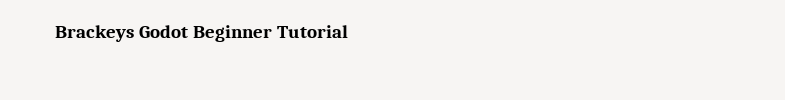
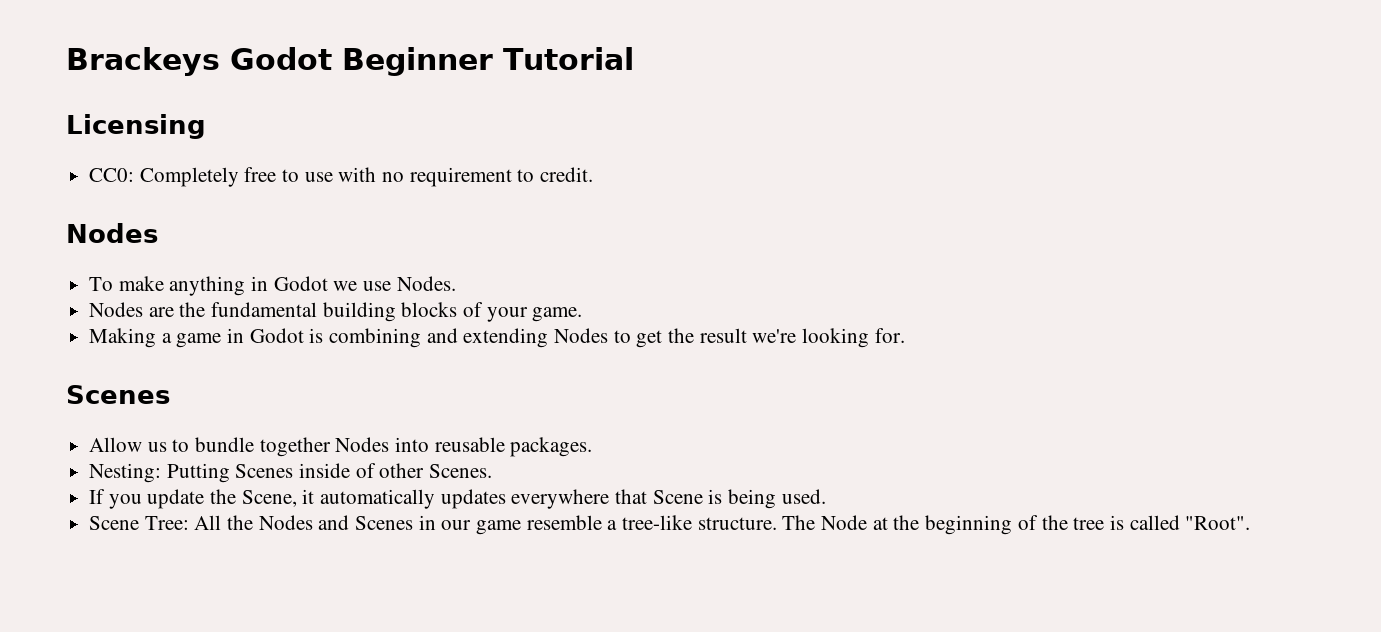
+ Licensing
+ CC0: Completely free to use with no requirement to credit.
+ Nodes
+ To make anything in Godot we use Nodes.
+ Nodes are the fundamental building blocks of your game.
+ Making a game in Godot is combining and extending Nodes to get the result we're looking for.
+ Scenes
+ Allow us to bundle together Nodes into reusable packages.
+ Nesting: Putting Scenes inside of other Scenes.
+ If you update the Scene, it automatically updates everywhere that Scene is being used.
+ Scene Tree: All the Nodes and Scenes in our game resemble a tree-like structure. The Node at the beginning of the tree is called "Root".

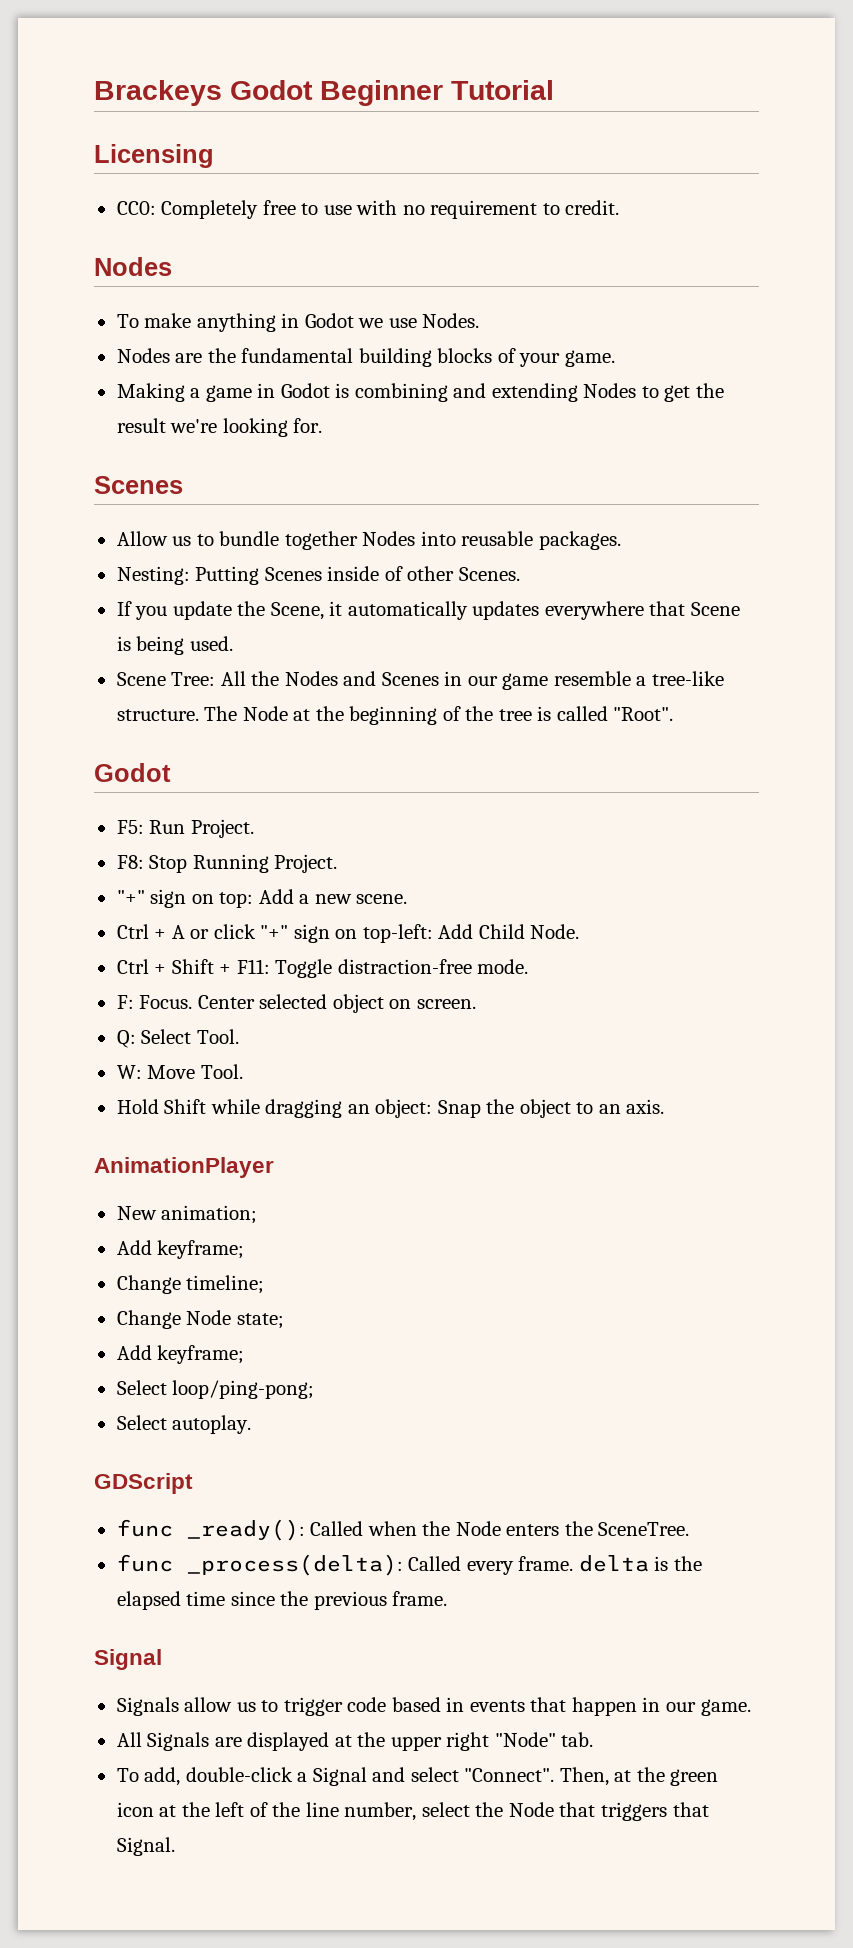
  The Node at the beginning of the tree is called "Root".
+ Godot
+ F5: Run Project.
+ F8: Stop Running Project.
+ "+" sign on top: Add a new scene.
+ Ctrl + A or click "+" sign on top-left: Add Child Node.
+ Ctrl + Shift + F11: Toggle distraction-free mode.
+ F: Focus. Center selected object on screen.
+ Q: Select Tool.
+ W: Move Tool.
+ Hold Shift while dragging an object: Snap the object to an axis.
+ AnimationPlayer
+ New animation;
+ Add keyframe;
+ Change timeline;
+ Change Node state;
+ Add keyframe;
+ Select loop/ping-pong;
+ Select autoplay.
+ GDScript
+ func _ready(): Called when the Node enters the SceneTree.
+ func _process(delta): Called every frame. delta is the elapsed time since the previous frame.
+ Signal
+ Signals allow us to trigger code based in events that happen in our game.
+ All Signals are displayed at the upper right "Node" tab.
+ To add, double-click a Signal and select "Connect". Then, at the green icon at the left of the line number, select the Node that triggers that Signal.

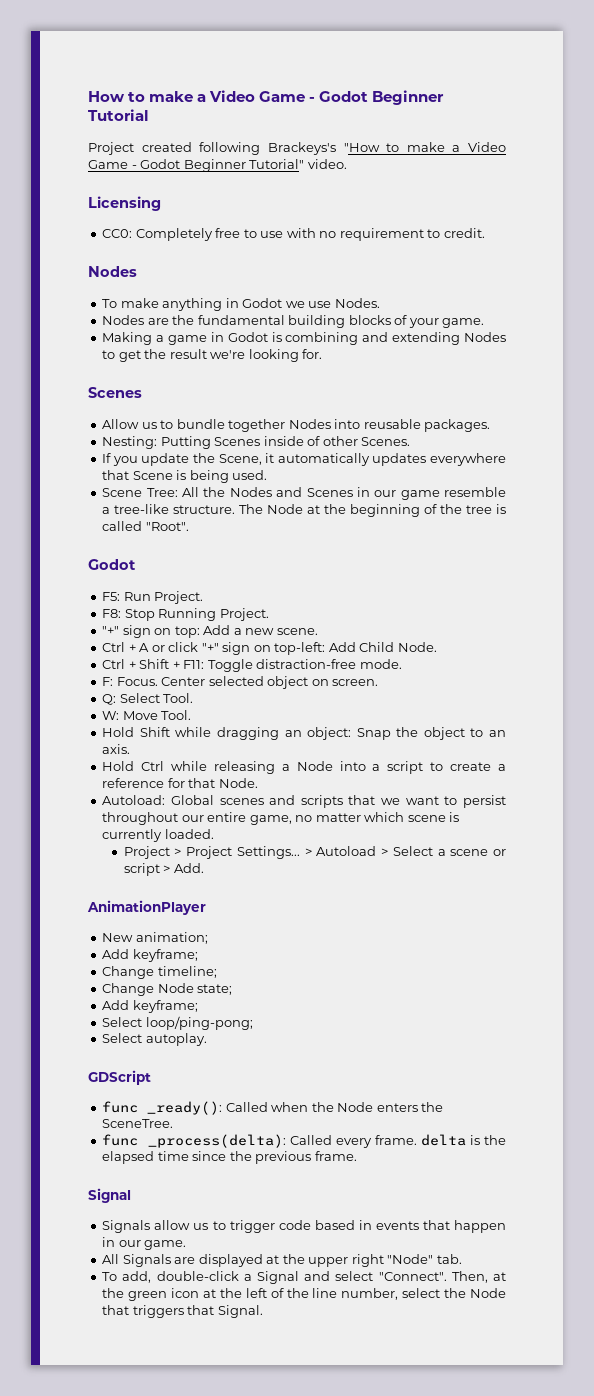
- Brackeys Godot Beginner Tutorial
+ How to make a Video Game - Godot Beginner Tutorial
+ Project created following Brackeys's "How to make a Video Game - Godot Beginner Tutorial" video.
+ Hold Ctrl while releasing a Node into a script to create a reference for that Node.
+ Autoload: Global scenes and scripts that we want to persist throughout our entire game, no matter which scene is currently loaded.
+ Project > Project Settings... > Autoload > Select a scene or script > Add.

